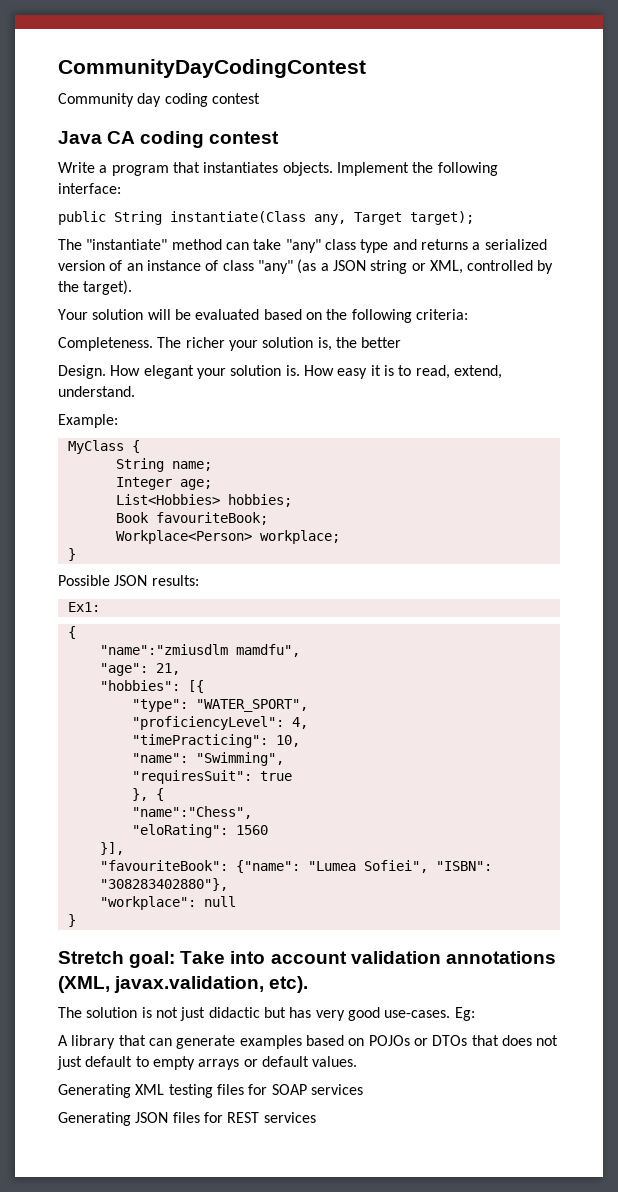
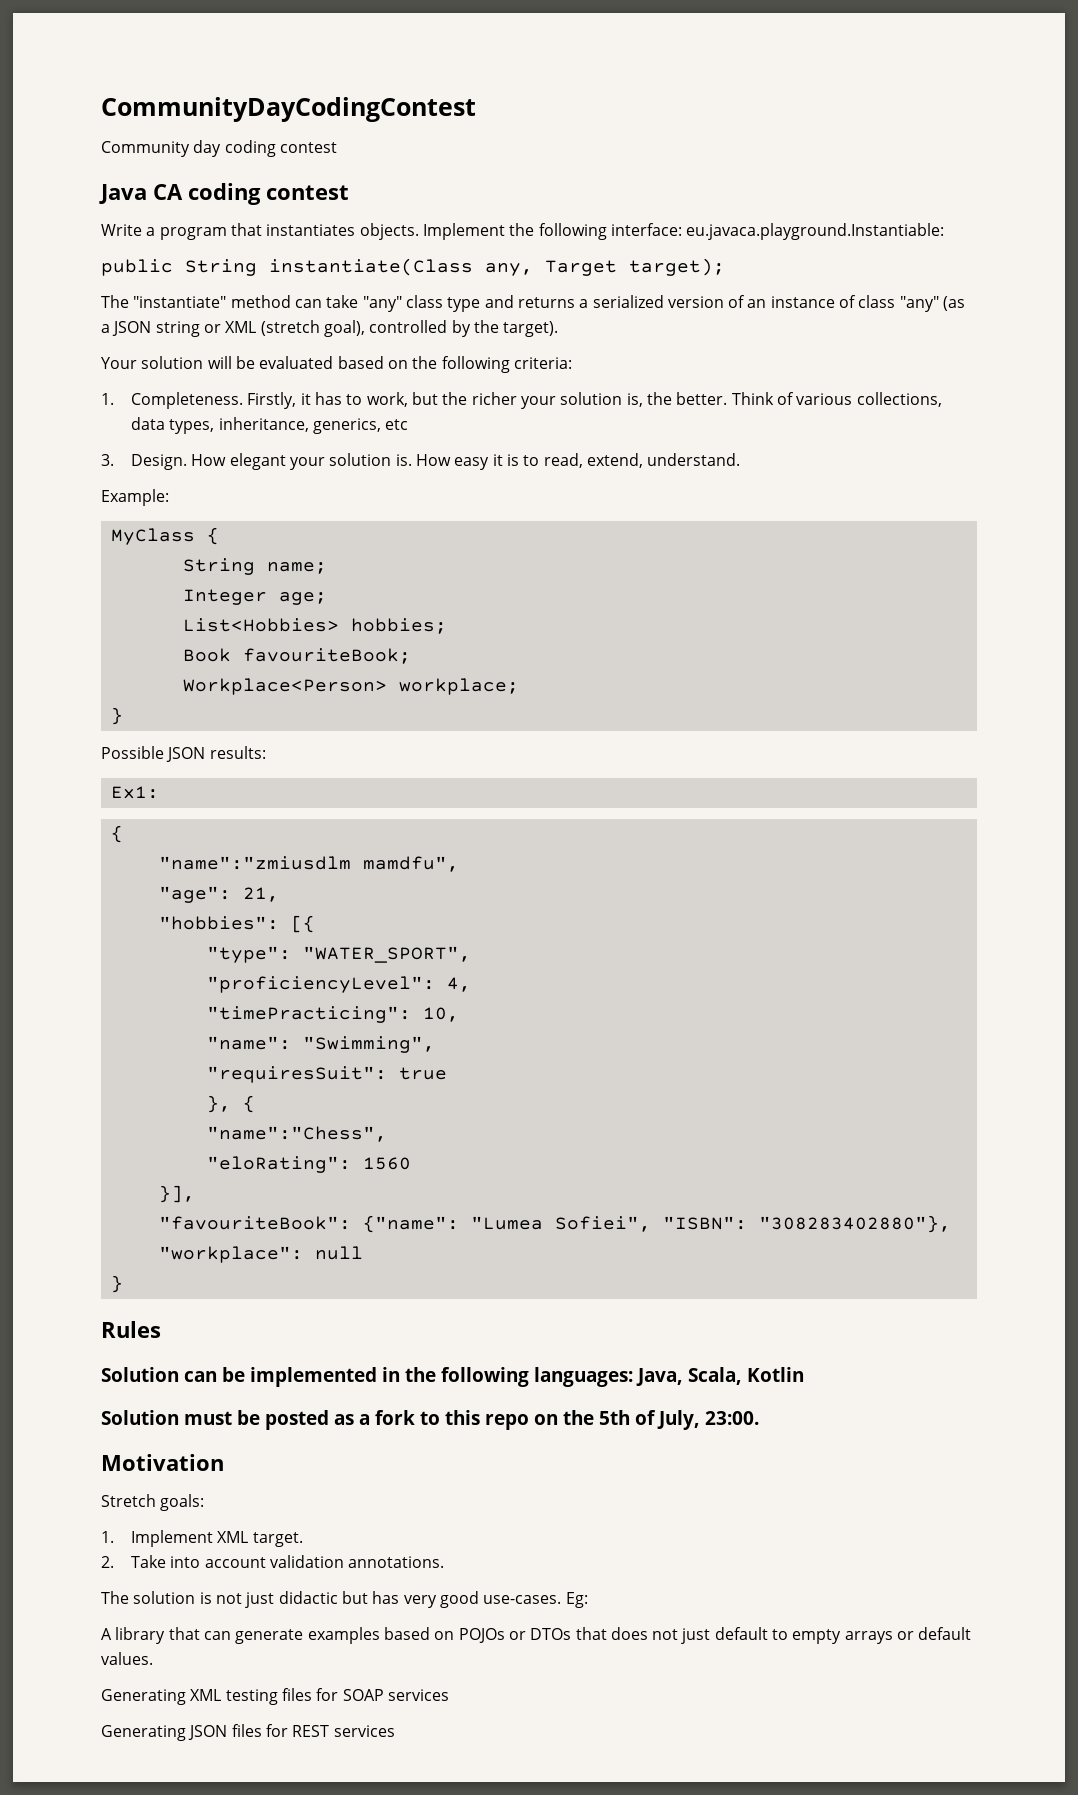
- Implement the following interface:
+ Implement the following interface: eu.javaca.playground.Instantiable:
- The "instantiate" method can take "any" class type and returns a serialized version of an instance of class "any" (as a JSON string or XML, controlled by the target).
+ The "instantiate" method can take "any" class type and returns a serialized version of an instance of class "any" (as a JSON string or XML (stretch goal), controlled by the target).
- Completeness. The richer your solution is, the better
- Design.
+ 1. Completeness. Firstly, it has to work, but the richer your solution is, the better. Think of various collections, data types, inheritance, generics, etc
+ 3. Design.
- Stretch goal: Take into account validation annotations (XML, javax.validation, etc).
+ Rules
+ Solution can be implemented in the following languages: Java, Scala, Kotlin
+ Solution must be posted as a fork to this repo on the 5th of July, 23:00.
+ Motivation
+ Stretch goals:
+ 1. Implement XML target.
+ 2. Take into account validation annotations.

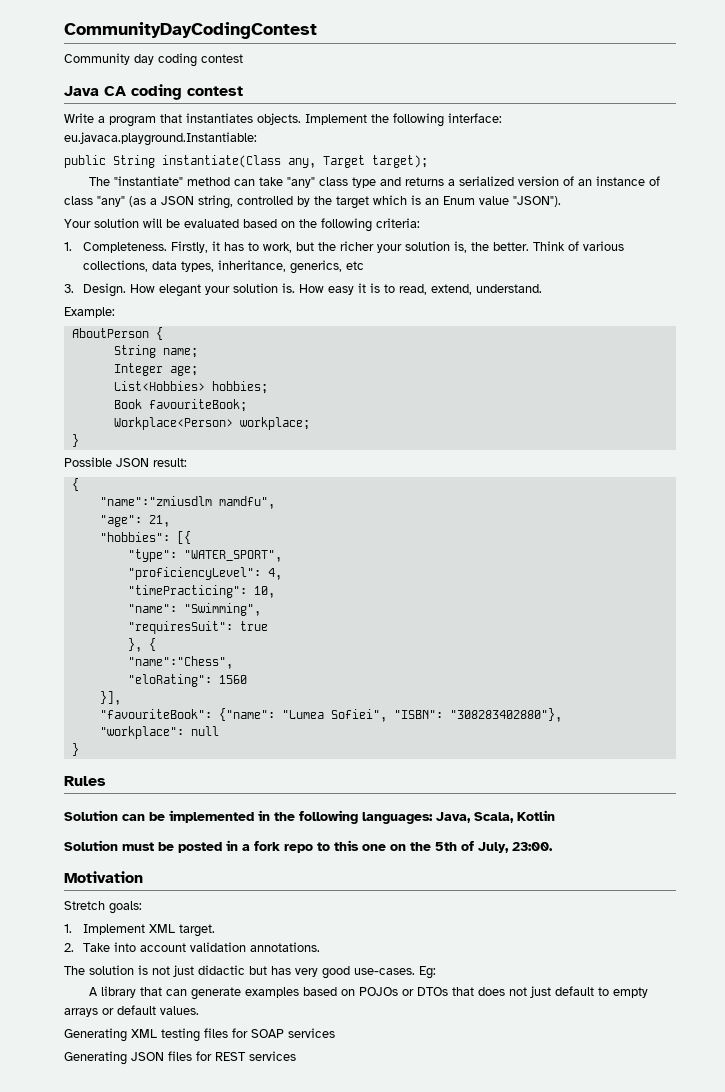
- The "instantiate" method can take "any" class type and returns a serialized version of an instance of class "any" (as a JSON string or XML (stretch goal), controlled by the target).
+ The "instantiate" method can take "any" class type and returns a serialized version of an instance of class "any" (as a JSON string, controlled by the target which is an Enum value "JSON").
- MyClass {
+ AboutPerson {
- Possible JSON results:
- Ex1:
+ Possible JSON result:
- Solution must be posted as a fork to this repo on the 5th of July, 23:00.
+ Solution must be posted in a fork repo to this one on the 5th of July, 23:00.

